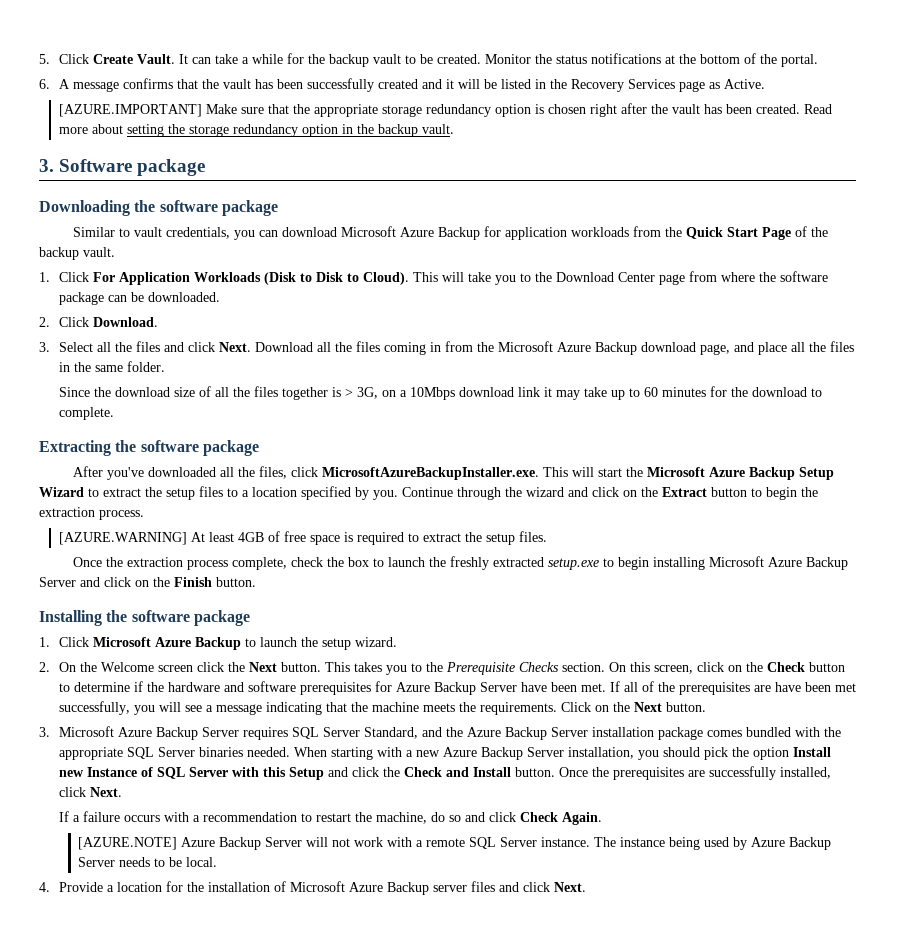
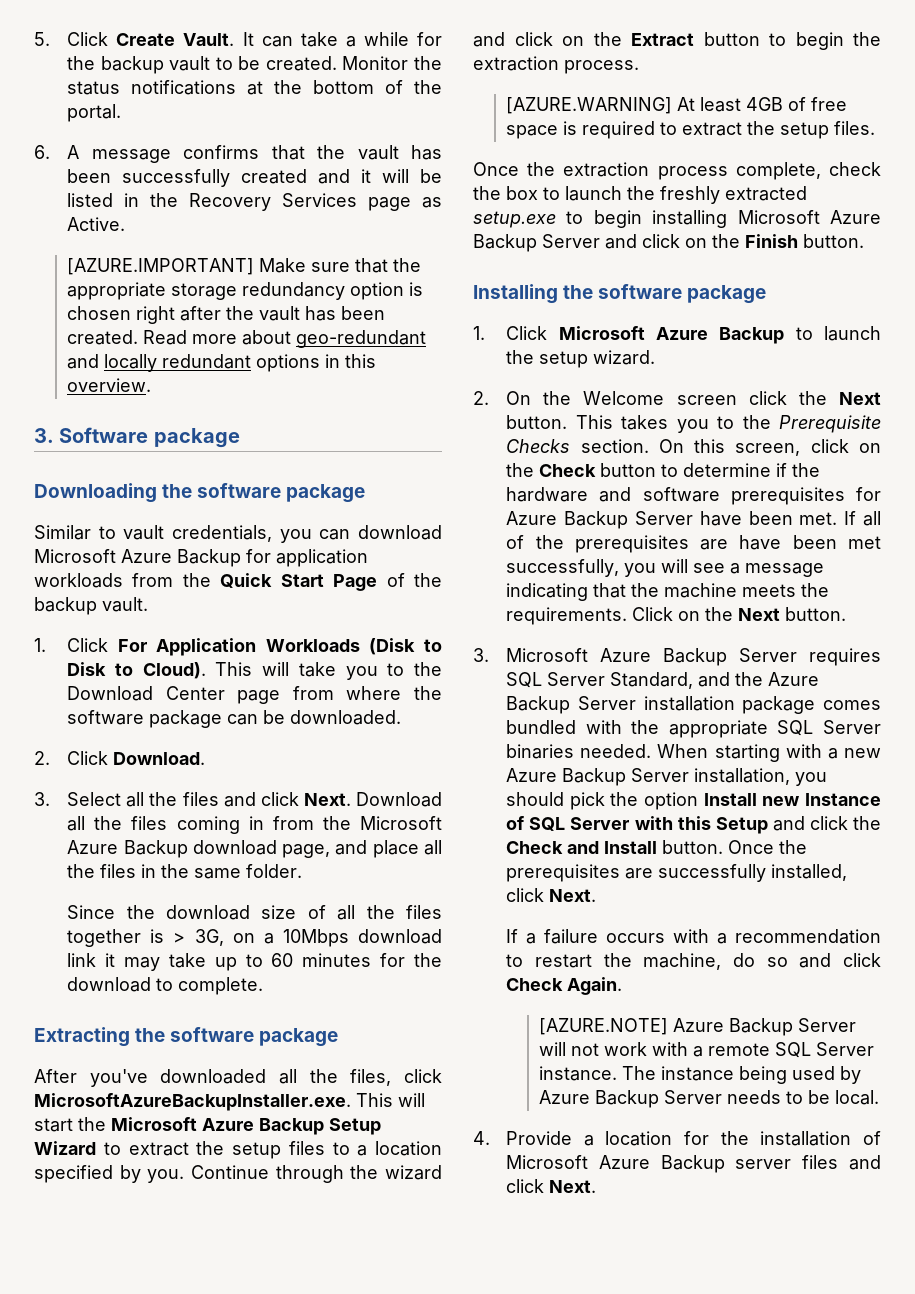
- Read more about setting the storage redundancy option in the backup vault.
+ Read more about geo-redundant and locally redundant options in this overview.

